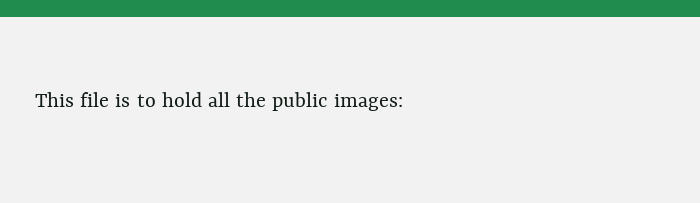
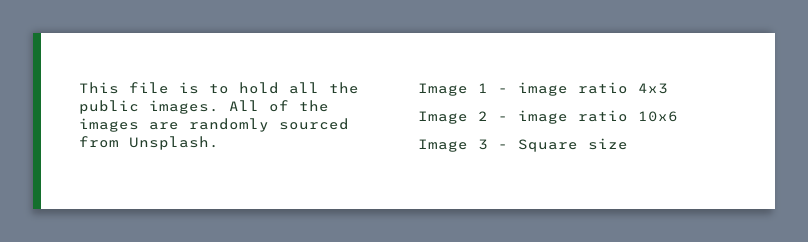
- This file is to hold all the public images:
+ This file is to hold all the public images. All of the images are randomly sourced from Unsplash.
+ Image 1 - image ratio 4x3
+ Image 2 - image ratio 10x6
+ Image 3 - Square size

